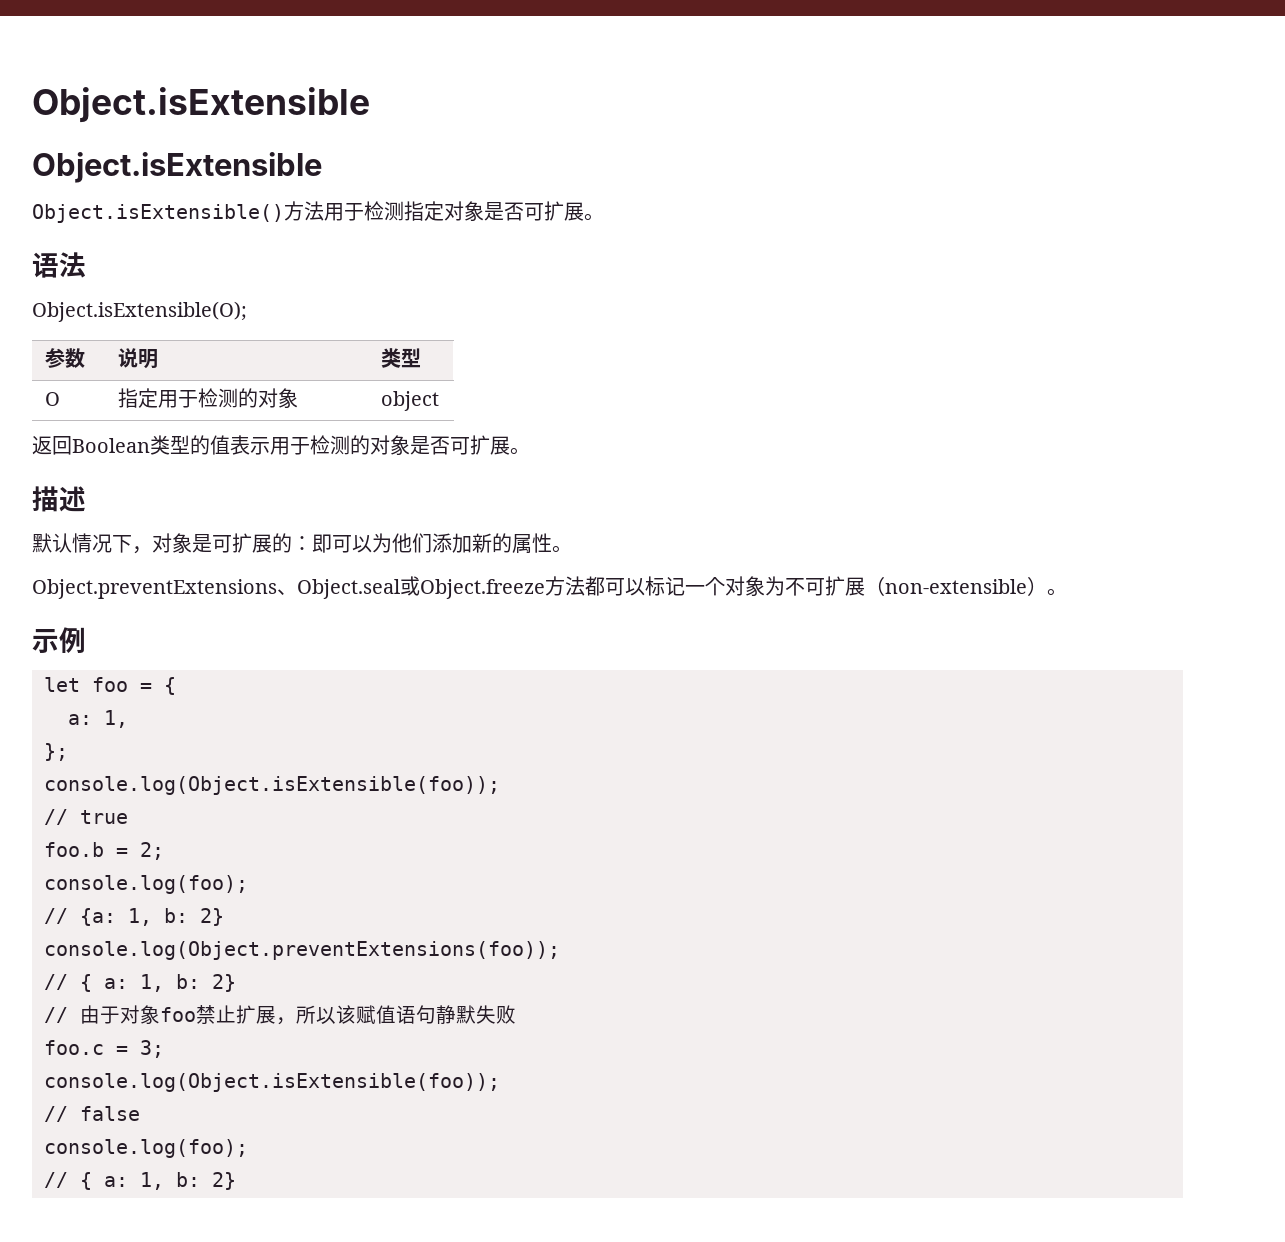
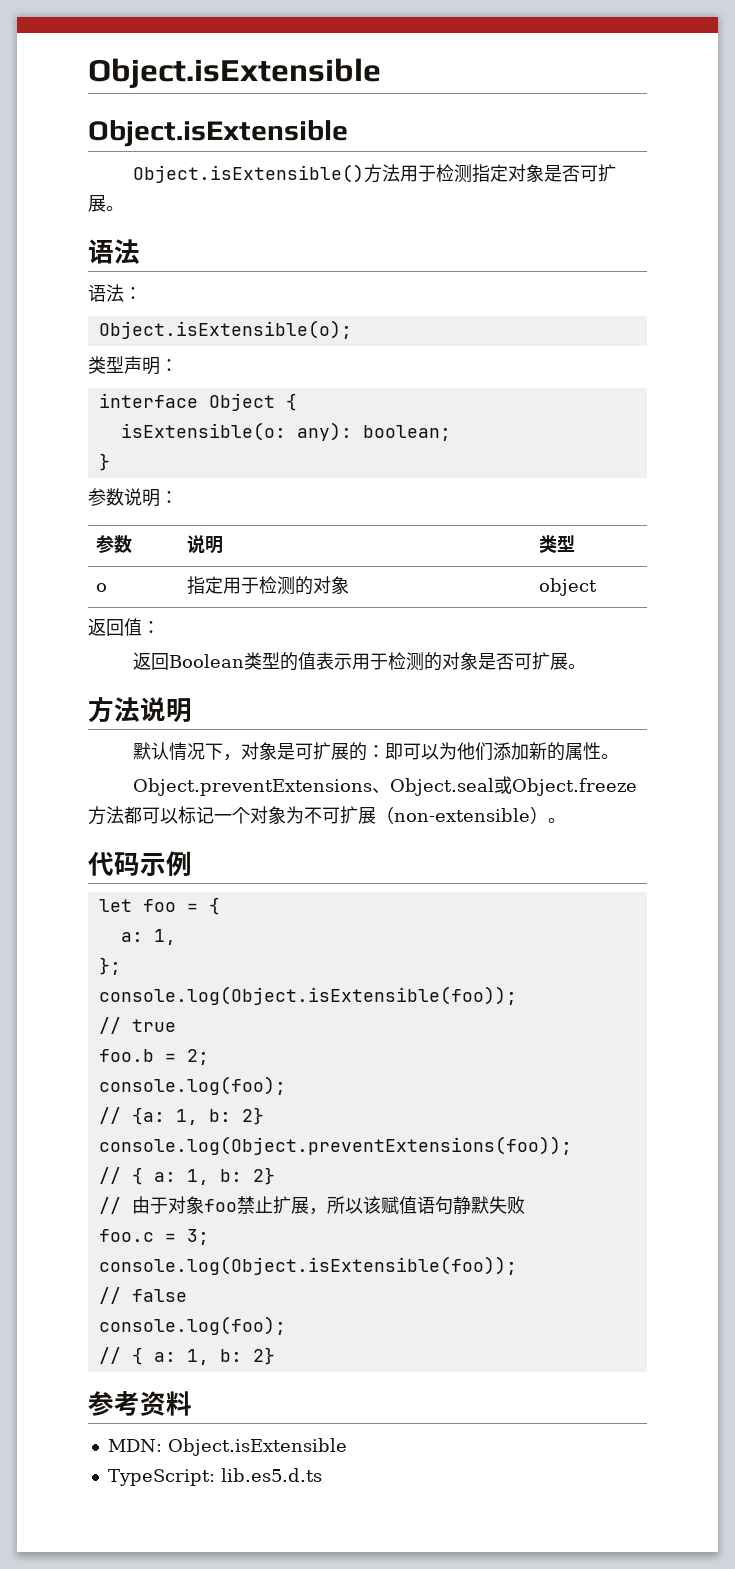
- Object.isExtensible(O);
+ 语法：
+ Object.isExtensible(o);
+ 类型声明：
+ interface Object {
+ isExtensible(o: any): boolean;
+ }
+ 参数说明：
- O | 指定用于检测的对象 | object
+ o | 指定用于检测的对象 | object
+ 返回值：
- 描述
+ 方法说明
- 示例
+ 代码示例
+ 参考资料
+ MDN: Object.isExtensible
+ TypeScript: lib.es5.d.ts

